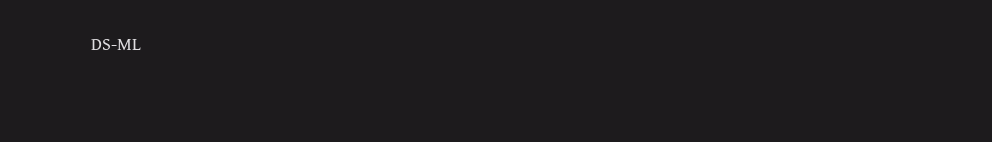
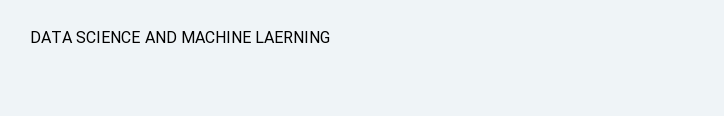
- DS-ML
+ DATA SCIENCE AND MACHINE LAERNING

